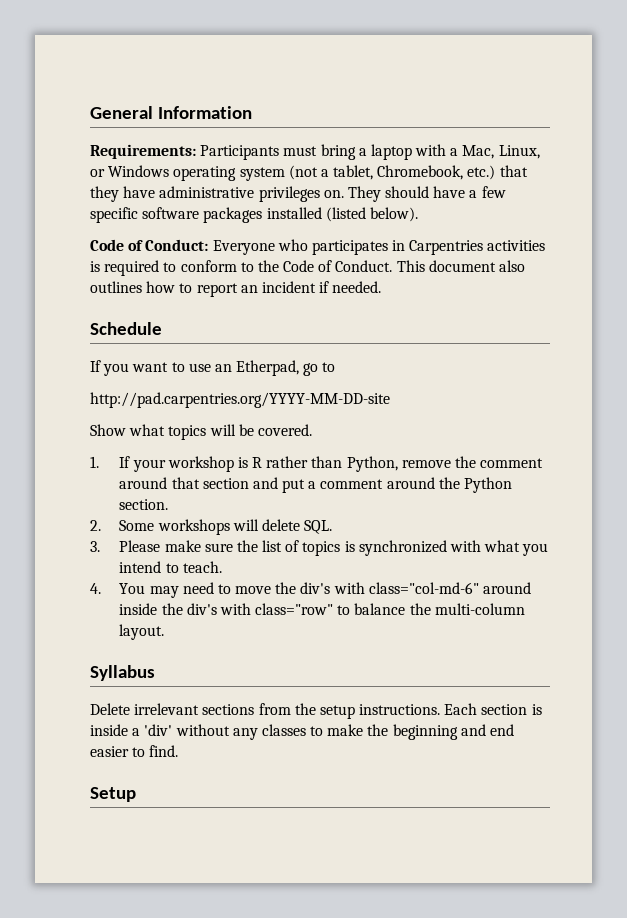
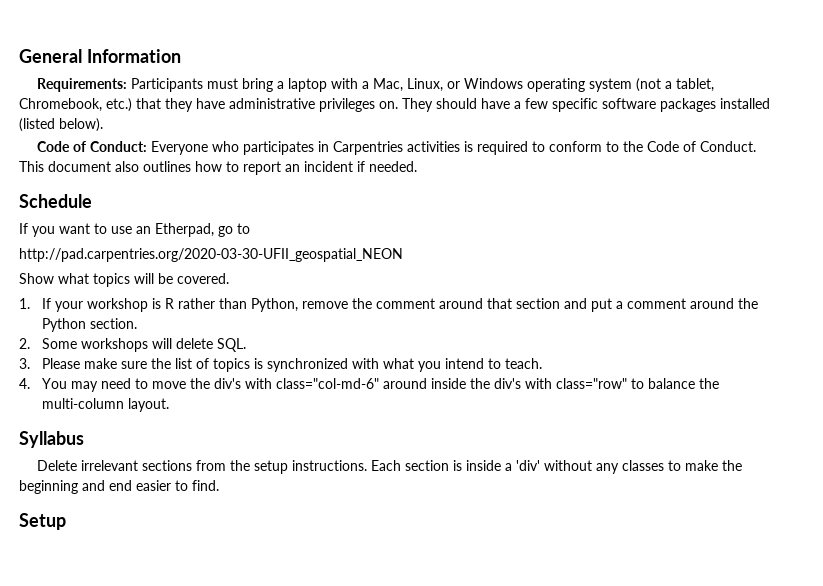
- http://pad.carpentries.org/YYYY-MM-DD-site
+ http://pad.carpentries.org/2020-03-30-UFII_geospatial_NEON

